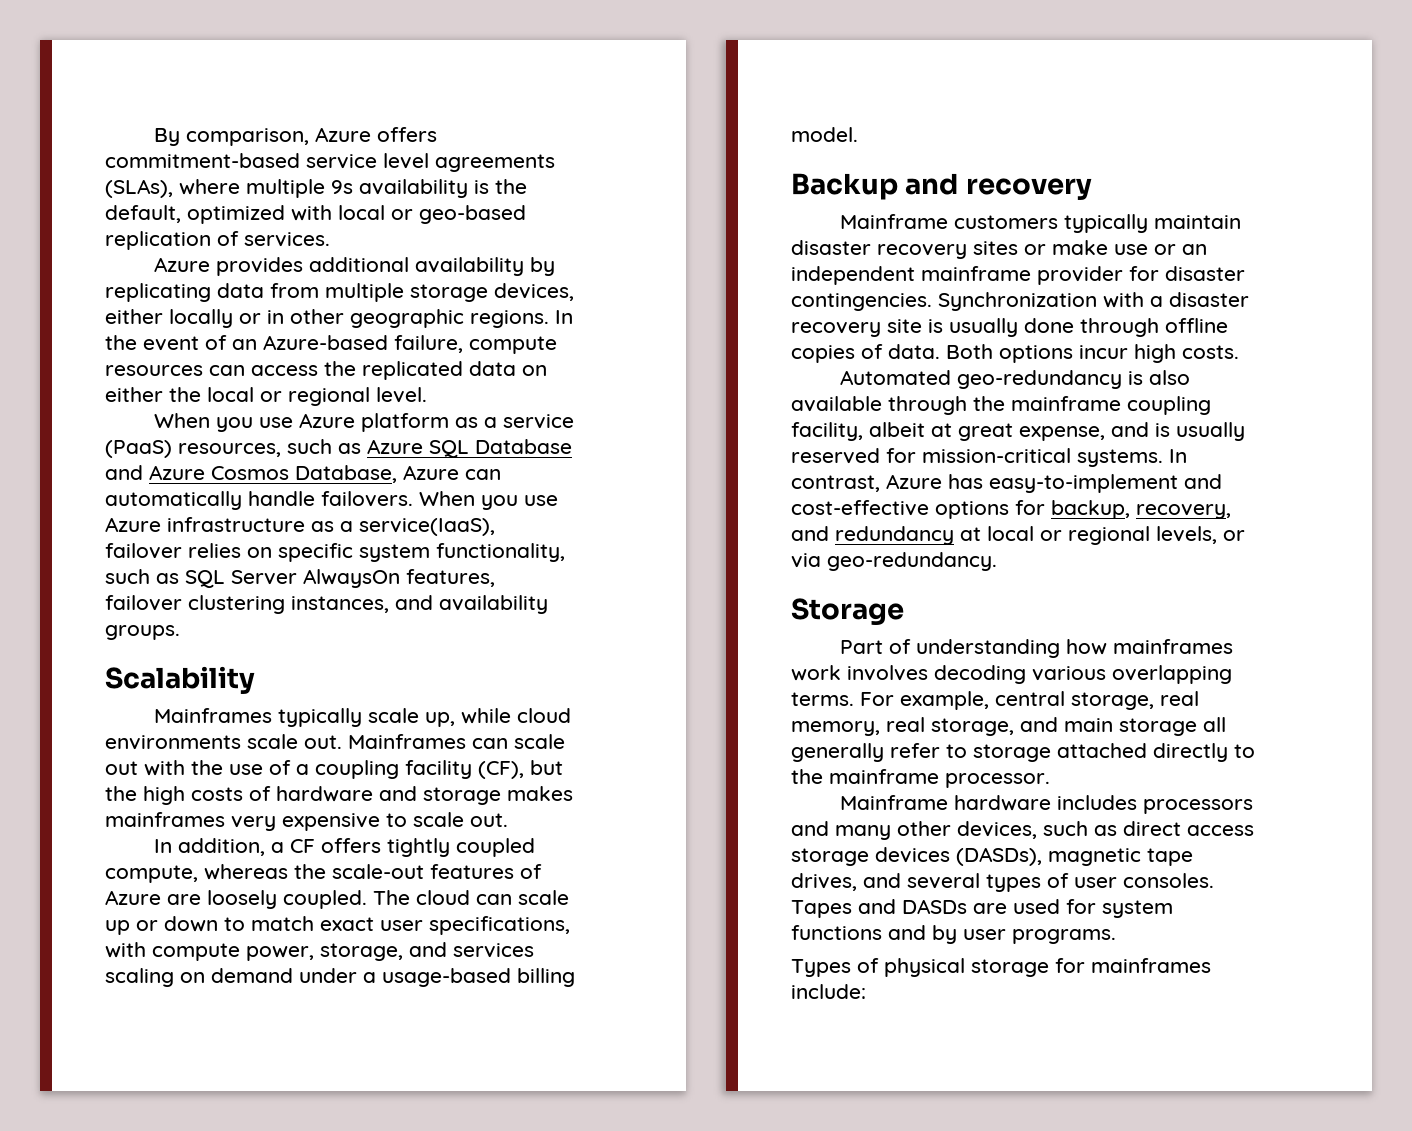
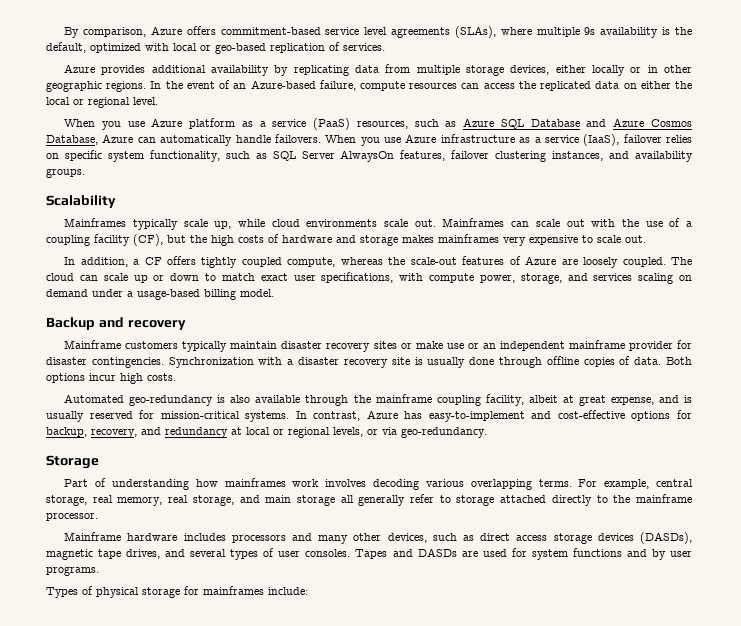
- When you use Azure infrastructure as a service(IaaS), failover relies on specific system functionality, such as SQL Server AlwaysOn features, failover clustering instances, and availability groups.
+ When you use Azure infrastructure as a service (IaaS), failover relies on specific system functionality, such as SQL Server AlwaysOn features, failover clustering instances, and availability groups.

